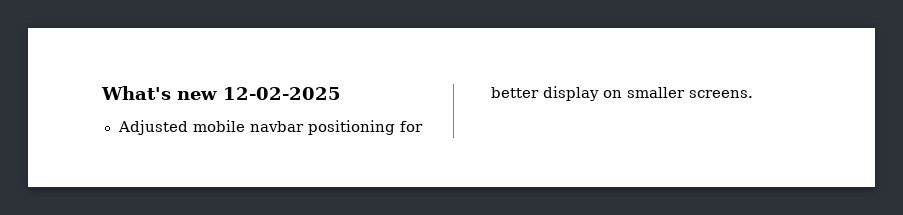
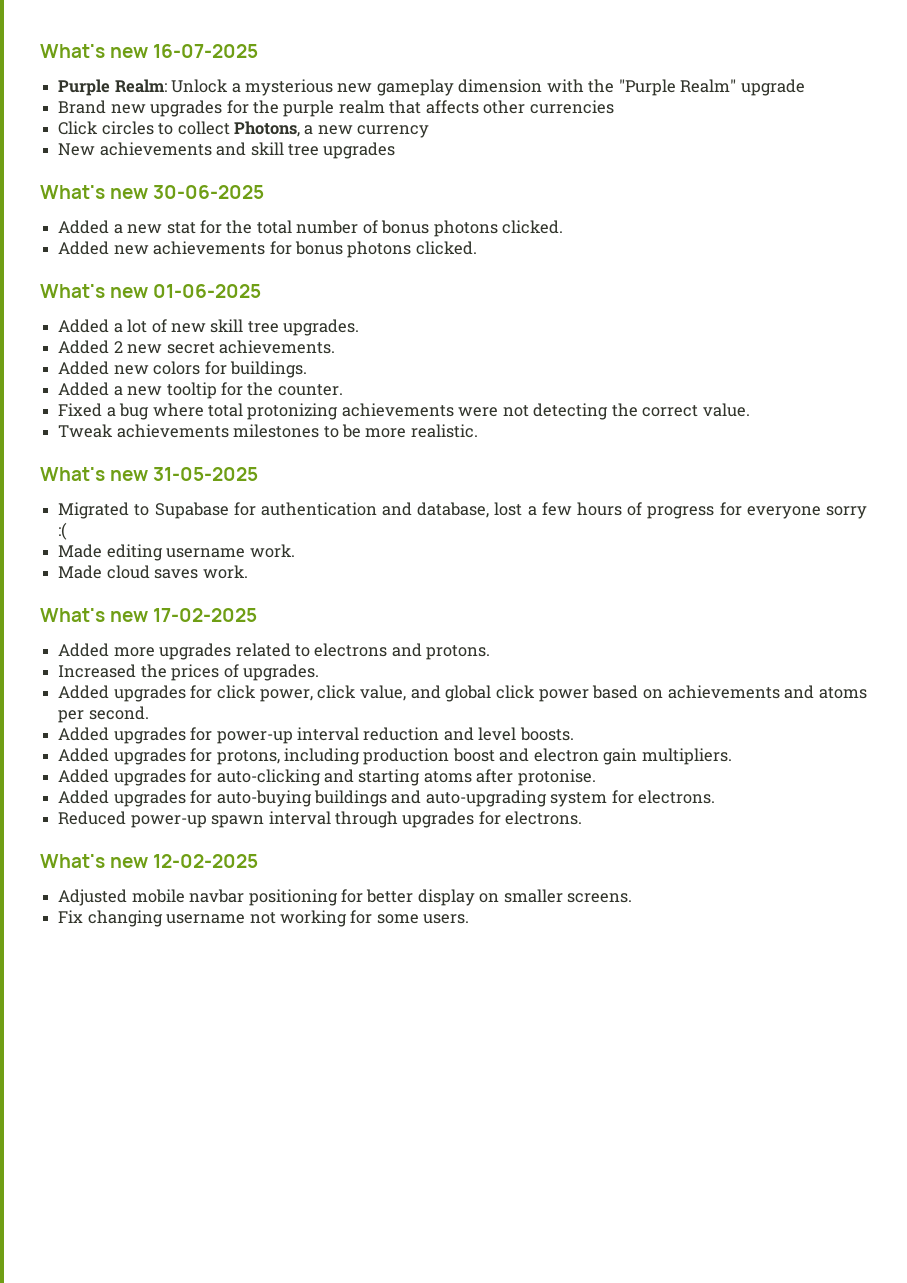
+ What's new 16-07-2025
+ Purple Realm: Unlock a mysterious new gameplay dimension with the "Purple Realm" upgrade
+ Brand new upgrades for the purple realm that affects other currencies
+ Click circles to collect Photons, a new currency
+ New achievements and skill tree upgrades
+ What's new 30-06-2025
+ Added a new stat for the total number of bonus photons clicked.
+ Added new achievements for bonus photons clicked.
+ What's new 01-06-2025
+ Added a lot of new skill tree upgrades.
+ Added 2 new secret achievements.
+ Added new colors for buildings.
+ Added a new tooltip for the counter.
+ Fixed a bug where total protonizing achievements were not detecting the correct value.
+ Tweak achievements milestones to be more realistic.
+ What's new 31-05-2025
+ Migrated to Supabase for authentication and database, lost a few hours of progress for everyone sorry :(
+ Made editing username work.
+ Made cloud saves work.
+ What's new 17-02-2025
+ Added more upgrades related to electrons and protons.
+ Increased the prices of upgrades.
+ Added upgrades for click power, click value, and global click power based on achievements and atoms per second.
+ Added upgrades for power-up interval reduction and level boosts.
+ Added upgrades for protons, including production boost and electron gain multipliers.
+ Added upgrades for auto-clicking and starting atoms after protonise.
+ Added upgrades for auto-buying buildings and auto-upgrading system for electrons.
+ Reduced power-up spawn interval through upgrades for electrons.
+ Fix changing username not working for some users.

